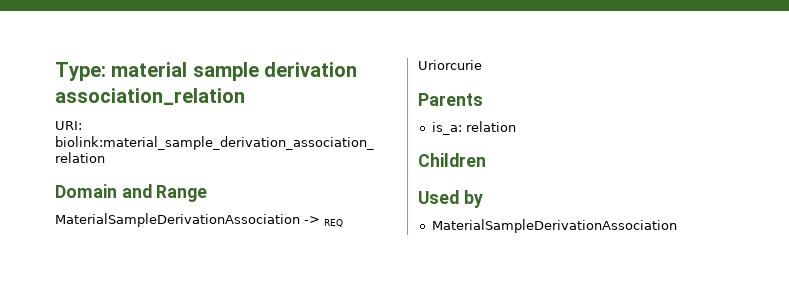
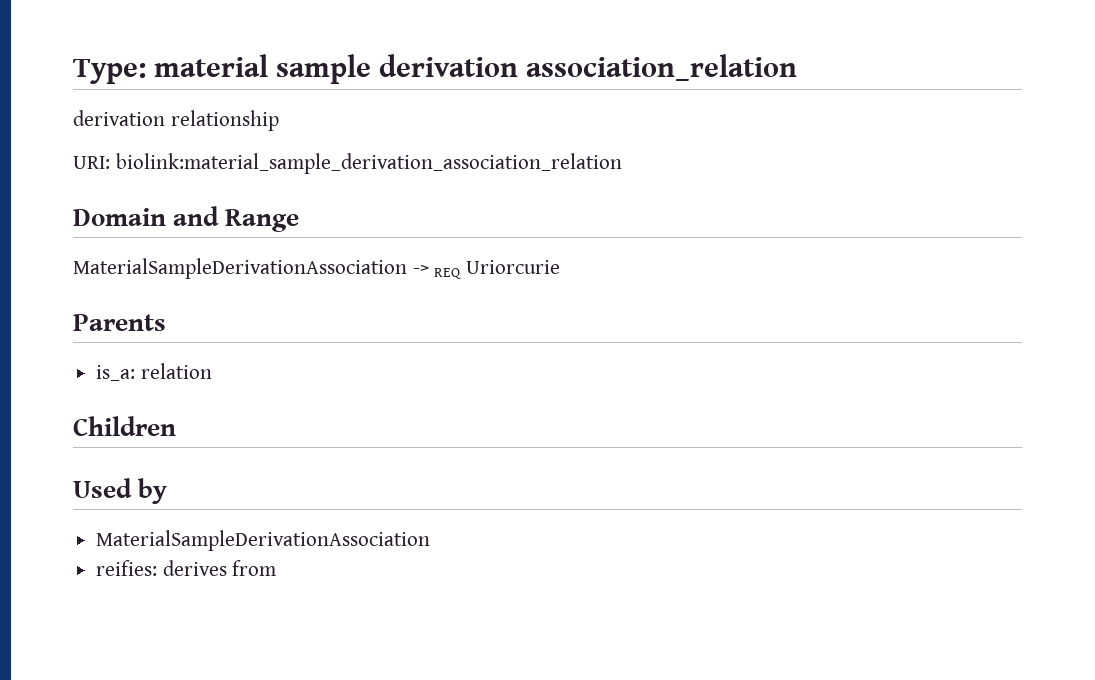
+ derivation relationship
+ reifies: derives from

